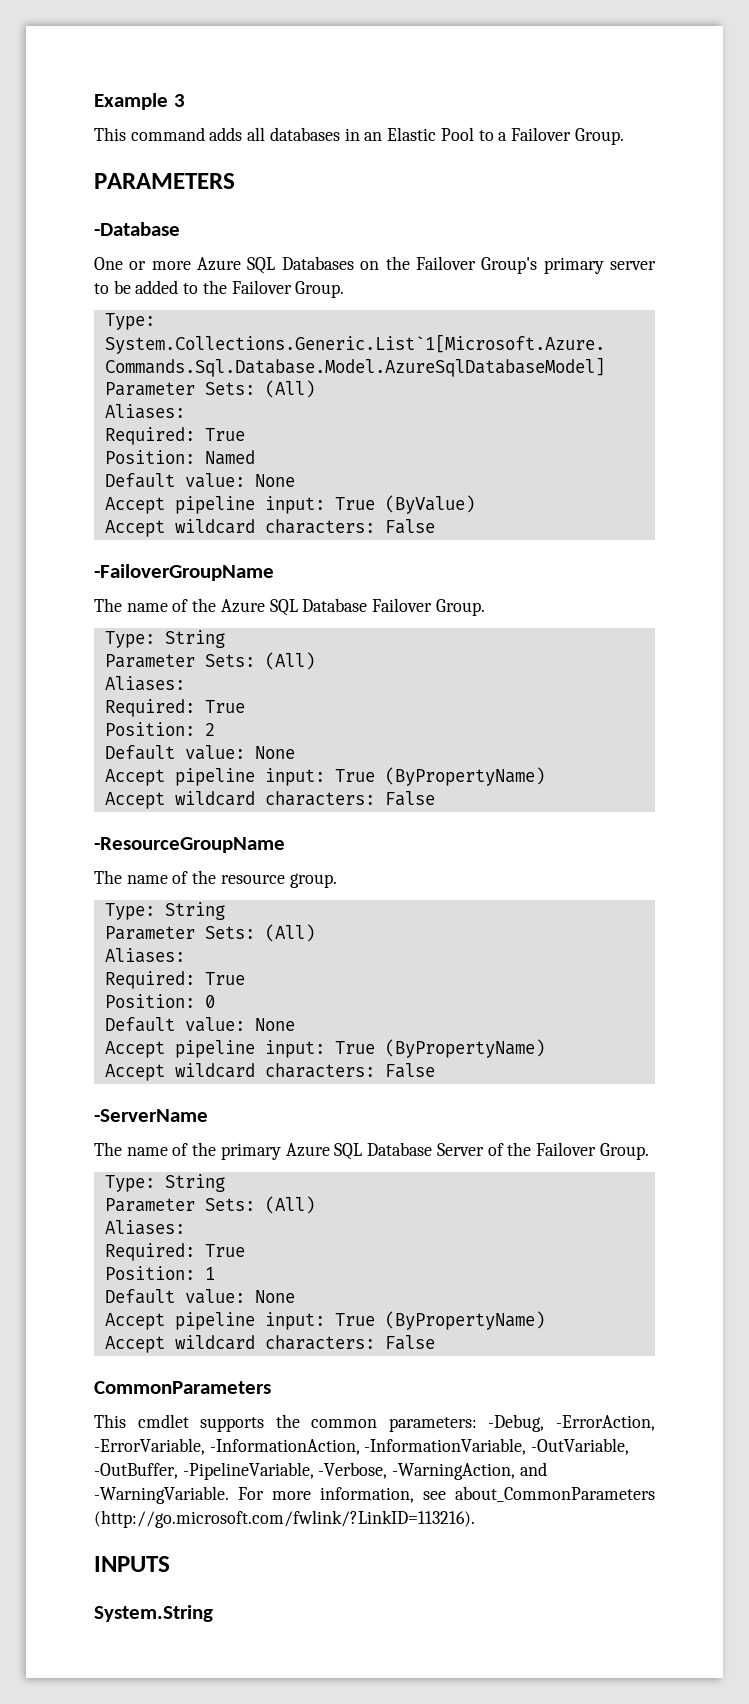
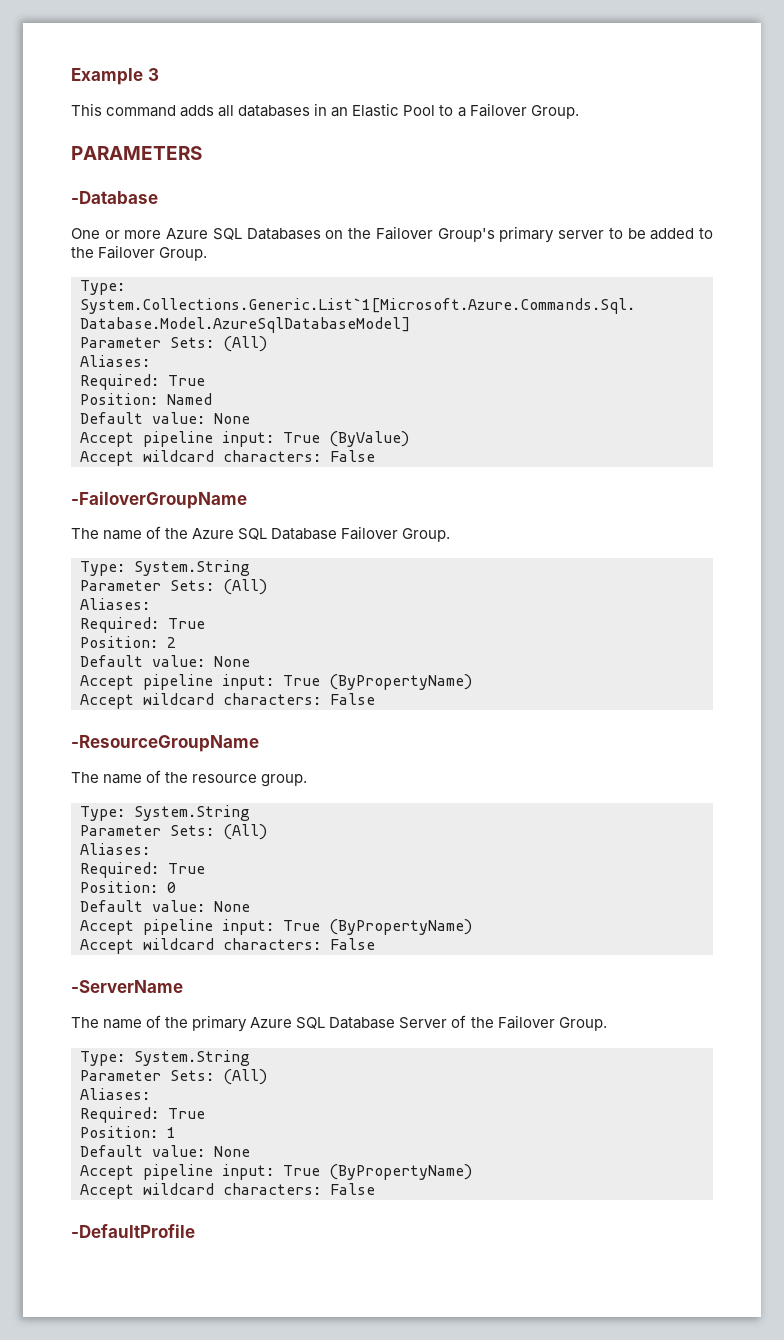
  The name of the Azure SQL Database Failover Group.
- Type: String
+ Type: System.String
  The name of the resource group.
- Type: String
+ Type: System.String
  The name of the primary Azure SQL Database Server of the Failover Group.
- Type: String
+ Type: System.String
- CommonParameters
- This cmdlet supports the common parameters: -Debug, -ErrorAction, -ErrorVariable, -InformationAction, -InformationVariable, -OutVariable, -OutBuffer, -PipelineVariable, -Verbose, -WarningAction, and -WarningVariable. For more information, see about_CommonParameters (http://go.microsoft.com/fwlink/?LinkID=113216).
- INPUTS
- System.String
+ -DefaultProfile

